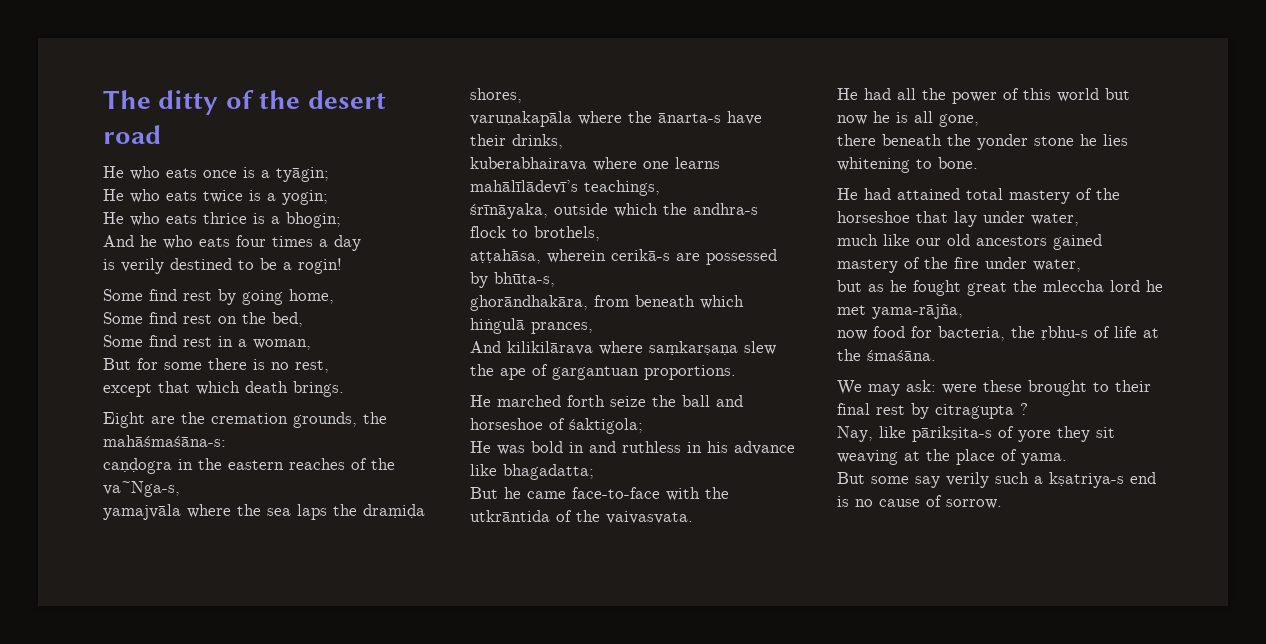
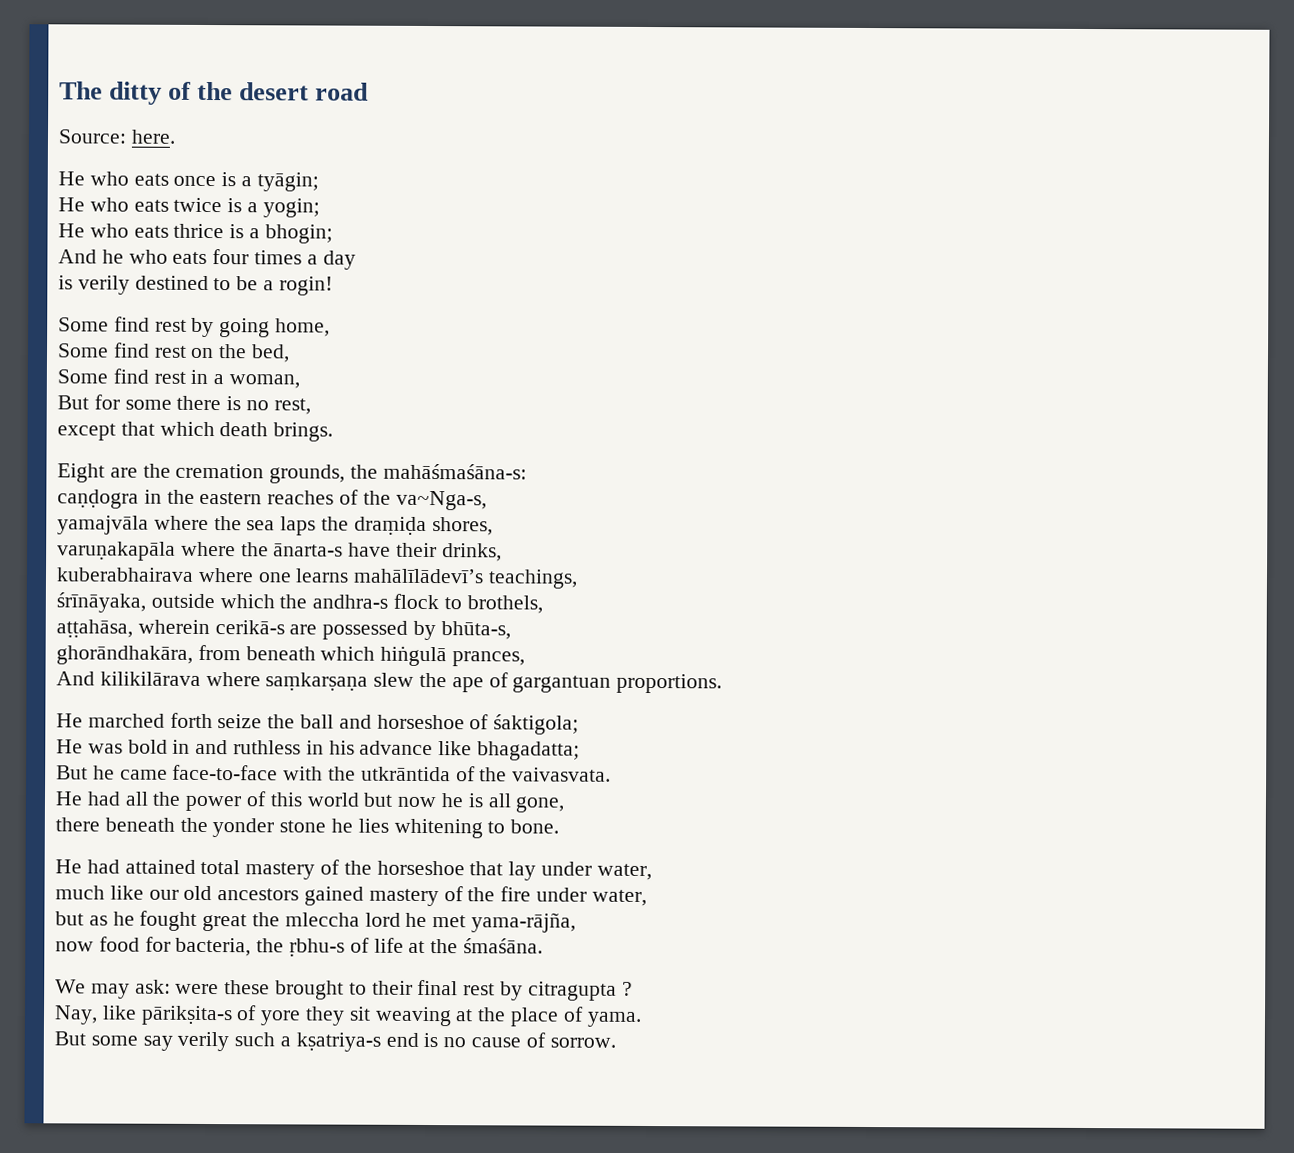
+ Source: here.

